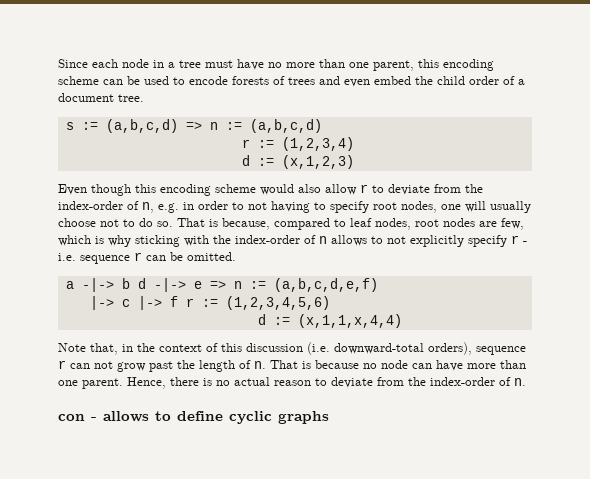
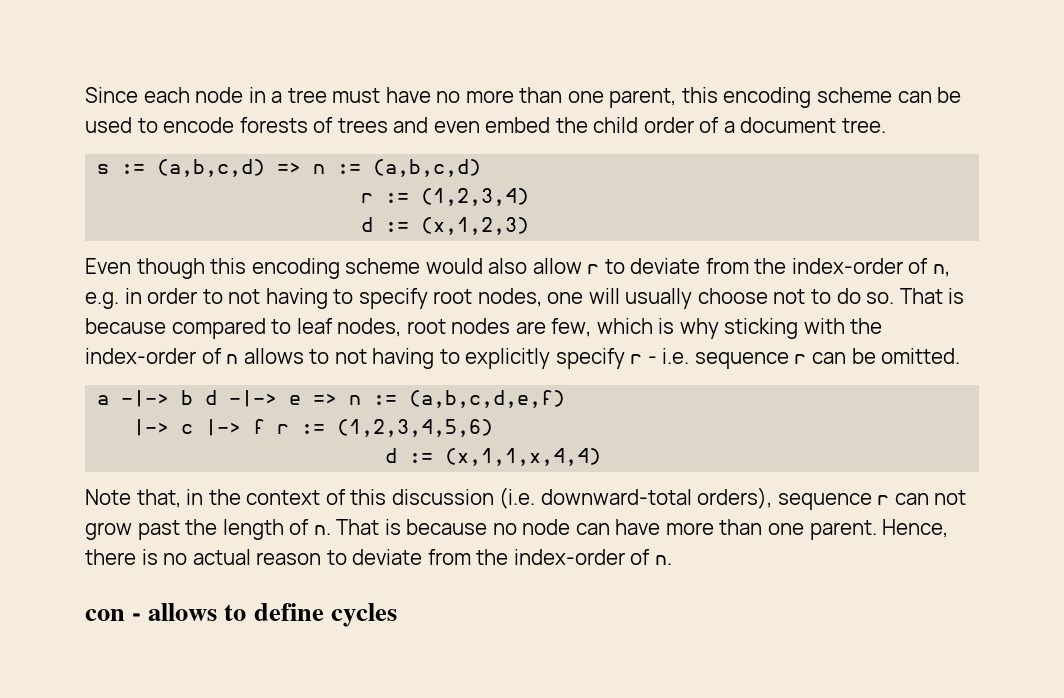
- That is because, compared to leaf nodes, root nodes are few, which is why sticking with the index-order of n allows to not explicitly specify r - i.e. sequence r can be omitted.
+ That is because compared to leaf nodes, root nodes are few, which is why sticking with the index-order of n allows to not having to explicitly specify r - i.e. sequence r can be omitted.
- con - allows to define cyclic graphs
+ con - allows to define cycles

